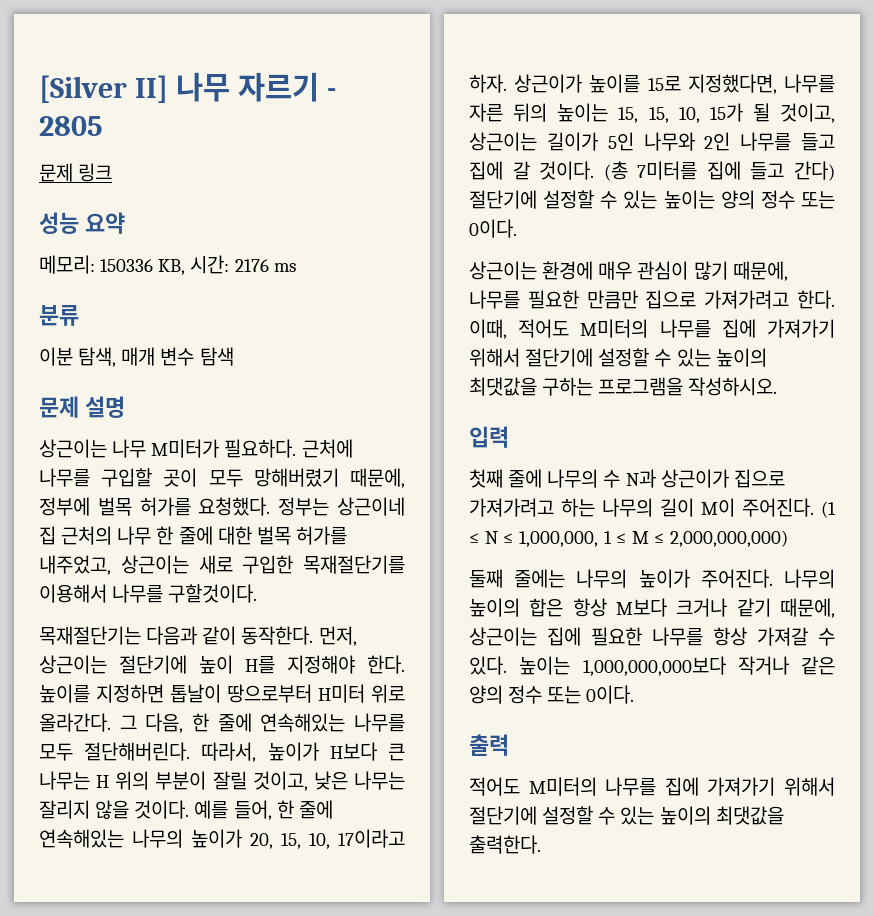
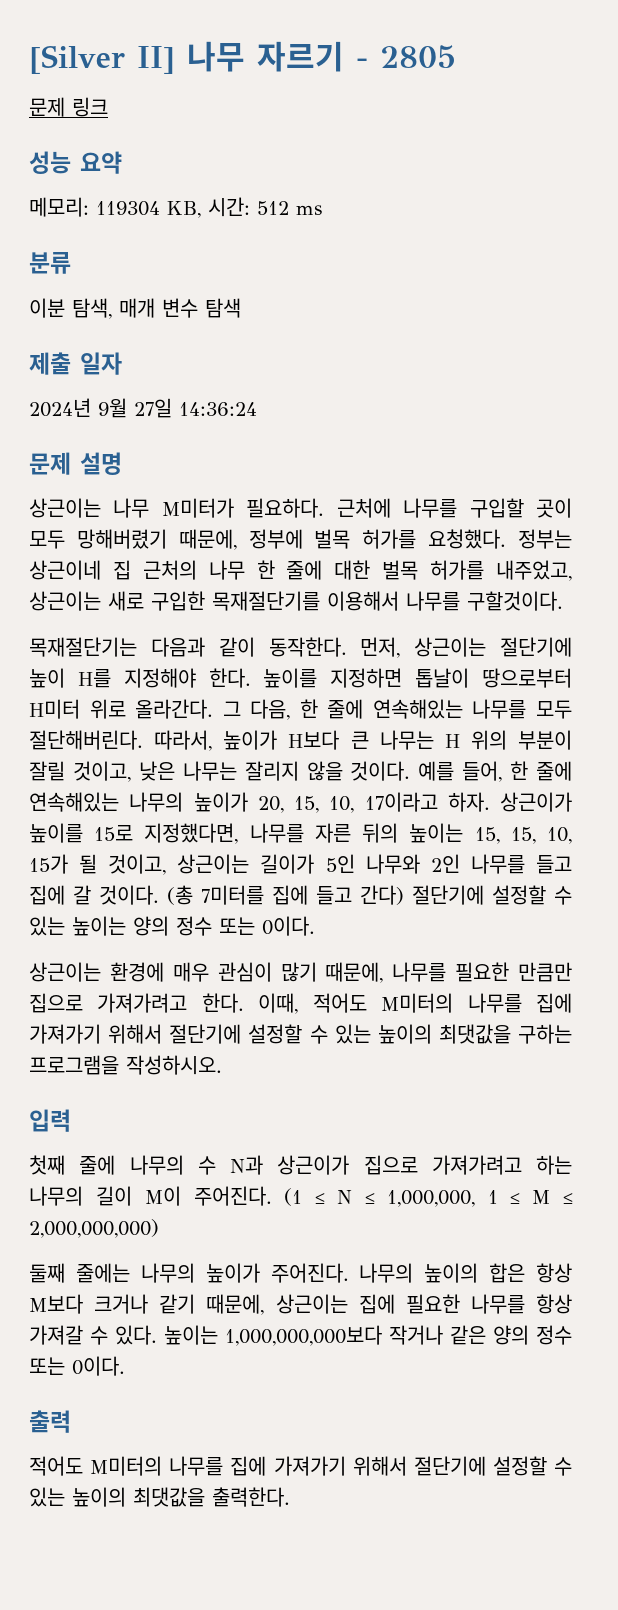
- 메모리: 150336 KB, 시간: 2176 ms
+ 메모리: 119304 KB, 시간: 512 ms
+ 제출 일자
+ 2024년 9월 27일 14:36:24

